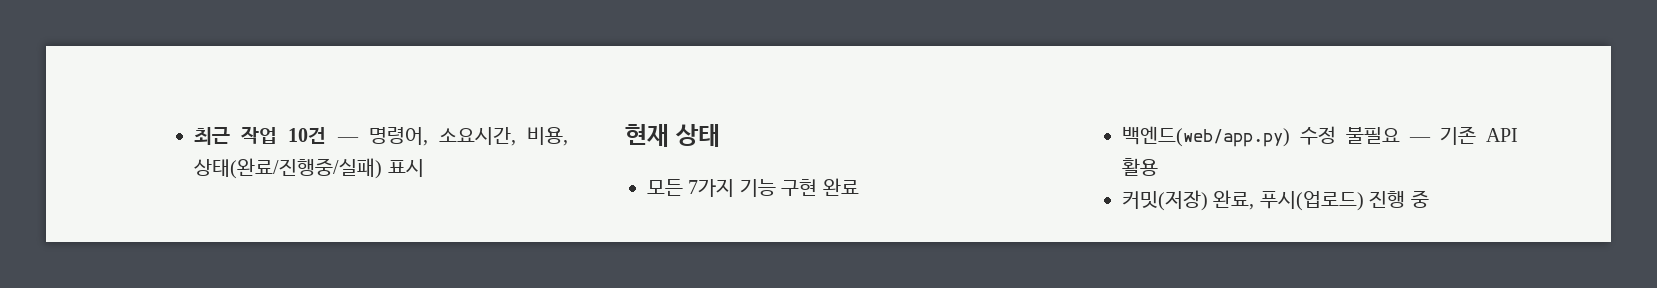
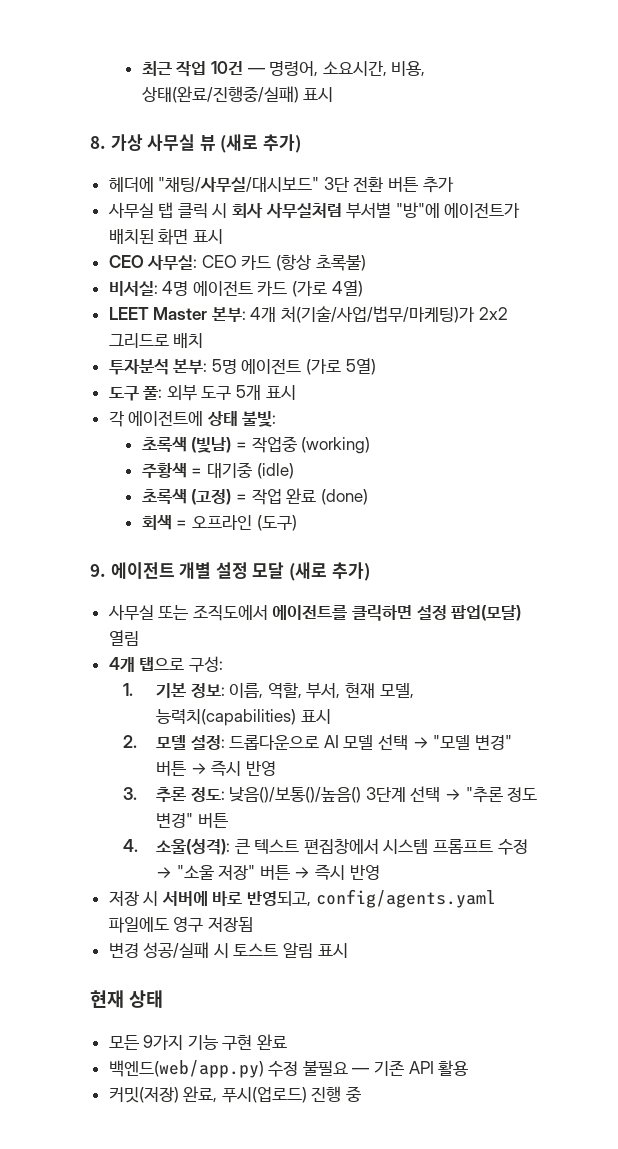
+ 8. 가상 사무실 뷰 (새로 추가)
+ 헤더에 "채팅/사무실/대시보드" 3단 전환 버튼 추가
+ 사무실 탭 클릭 시 회사 사무실처럼 부서별 "방"에 에이전트가 배치된 화면 표시
+ CEO 사무실: CEO 카드 (항상 초록불)
+ 비서실: 4명 에이전트 카드 (가로 4열)
+ LEET Master 본부: 4개 처(기술/사업/법무/마케팅)가 2x2 그리드로 배치
+ 투자분석 본부: 5명 에이전트 (가로 5열)
+ 도구 풀: 외부 도구 5개 표시
+ 각 에이전트에 상태 불빛:
+ 초록색 (빛남) = 작업중 (working)
+ 주황색 = 대기중 (idle)
+ 초록색 (고정) = 작업 완료 (done)
+ 회색 = 오프라인 (도구)
+ 9. 에이전트 개별 설정 모달 (새로 추가)
+ 사무실 또는 조직도에서 에이전트를 클릭하면 설정 팝업(모달) 열림
+ 4개 탭으로 구성:
+ 1. 기본 정보: 이름, 역할, 부서, 현재 모델, 능력치(capabilities) 표시
+ 2. 모델 설정: 드롭다운으로 AI 모델 선택 → "모델 변경" 버튼 → 즉시 반영
+ 3. 추론 정도: 낮음()/보통()/높음() 3단계 선택 → "추론 정도 변경" 버튼
+ 4. 소울(성격): 큰 텍스트 편집창에서 시스템 프롬프트 수정 → "소울 저장" 버튼 → 즉시 반영
+ 저장 시 서버에 바로 반영되고, config/agents.yaml 파일에도 영구 저장됨
+ 변경 성공/실패 시 토스트 알림 표시
- 모든 7가지 기능 구현 완료
+ 모든 9가지 기능 구현 완료

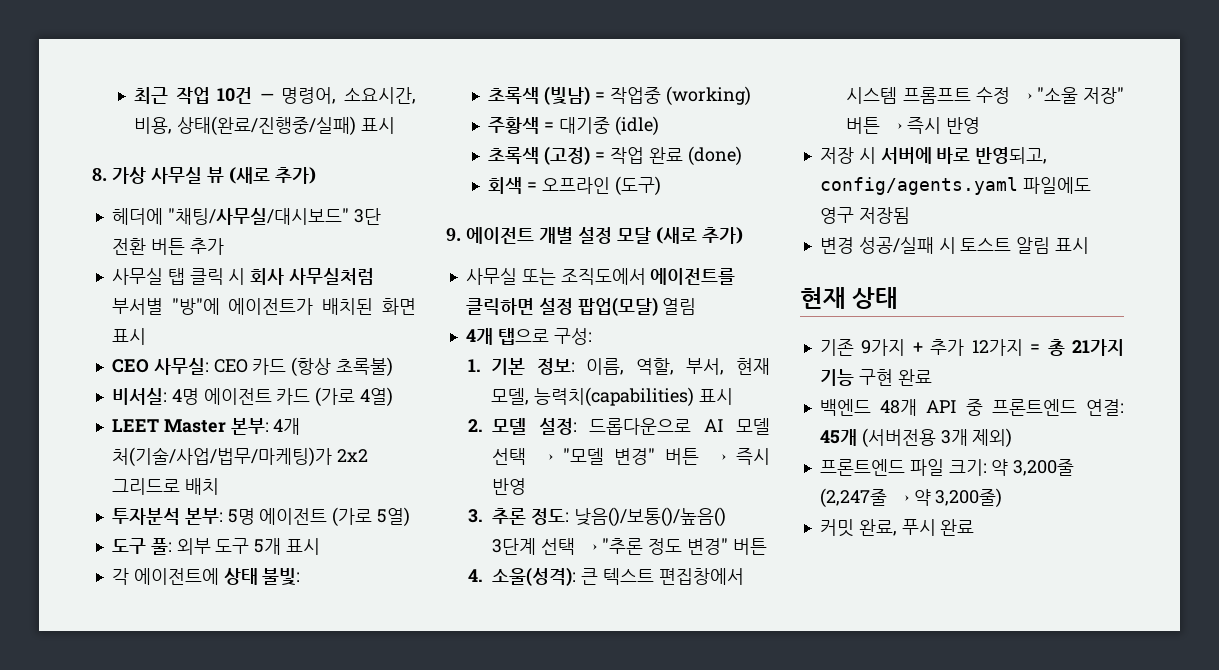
- 모든 9가지 기능 구현 완료
- 백엔드(web/app.py) 수정 불필요 — 기존 API 활용
- 커밋(저장) 완료, 푸시(업로드) 진행 중
+ 기존 9가지 + 추가 12가지 = 총 21가지 기능 구현 완료
+ 백엔드 48개 API 중 프론트엔드 연결: 45개 (서버전용 3개 제외)
+ 프론트엔드 파일 크기: 약 3,200줄 (2,247줄 → 약 3,200줄)
+ 커밋 완료, 푸시 완료

